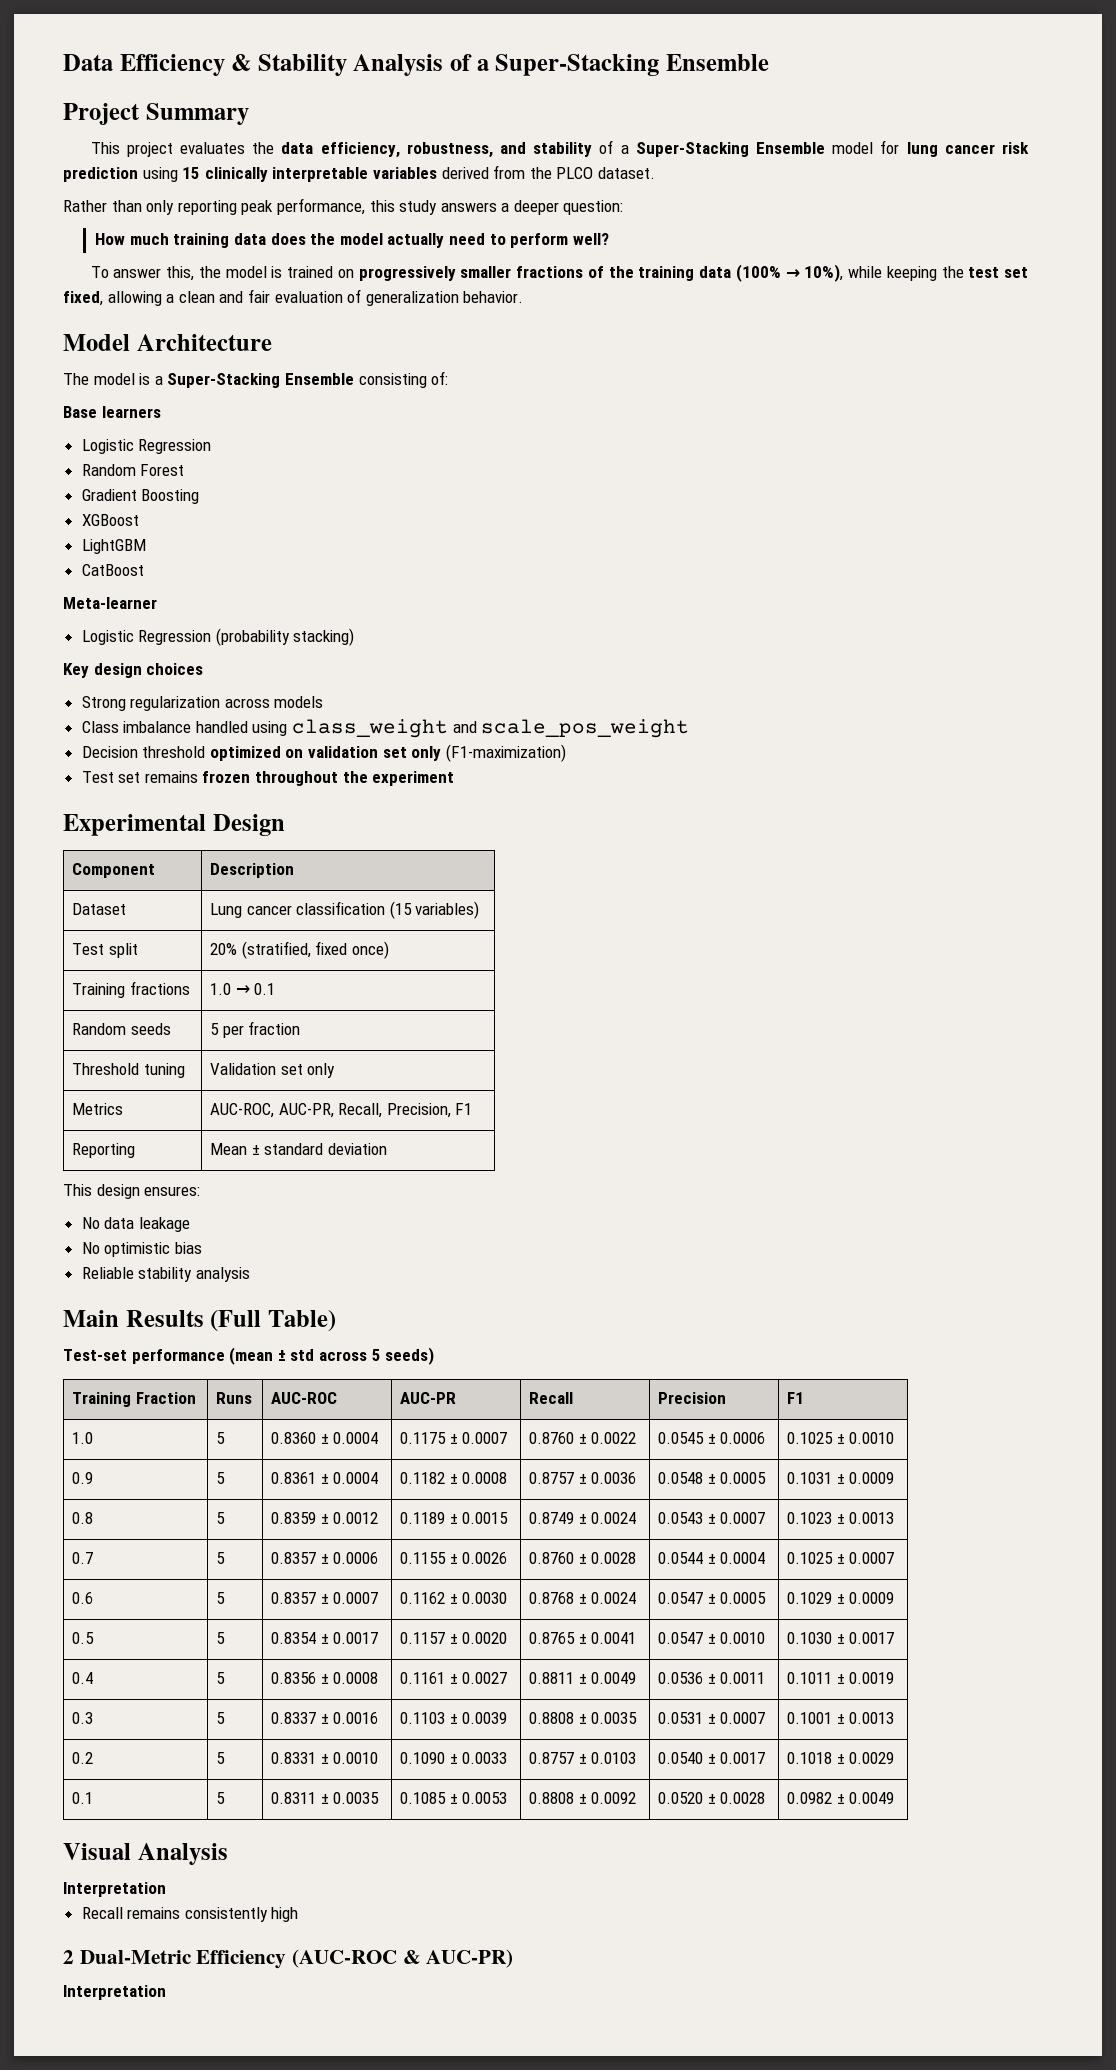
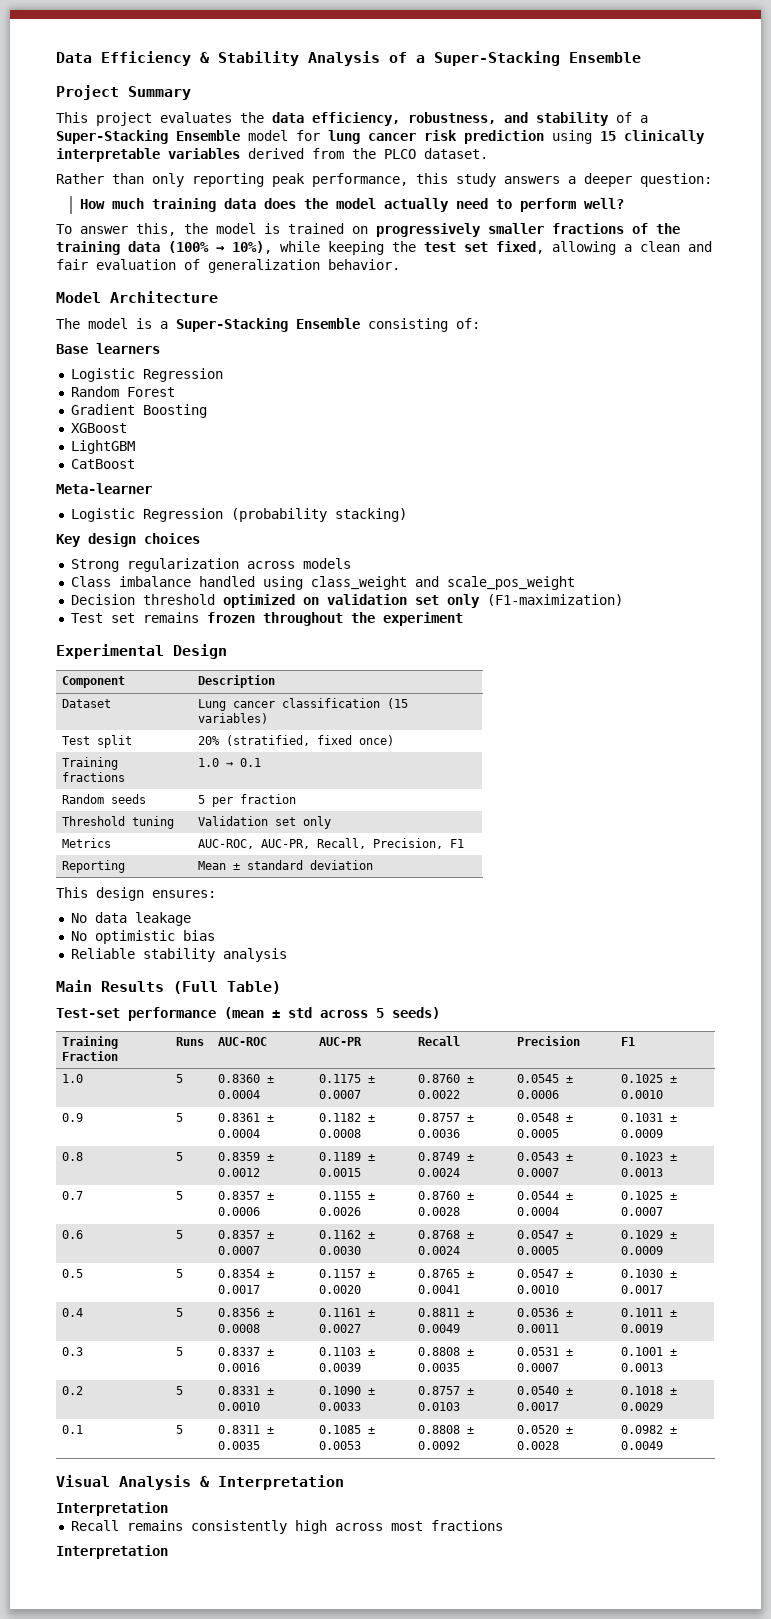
- Visual Analysis
+ Visual Analysis & Interpretation
- Recall remains consistently high
- 2 Dual-Metric Efficiency (AUC-ROC & AUC-PR)
+ Recall remains consistently high across most fractions

